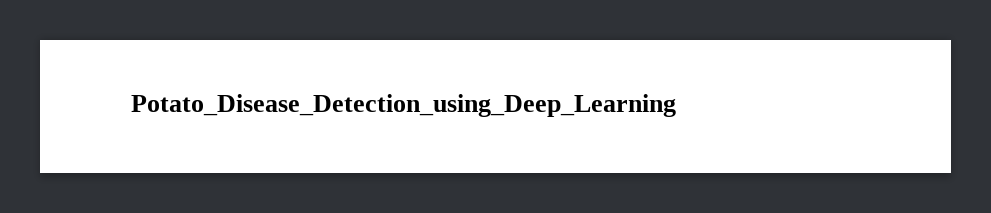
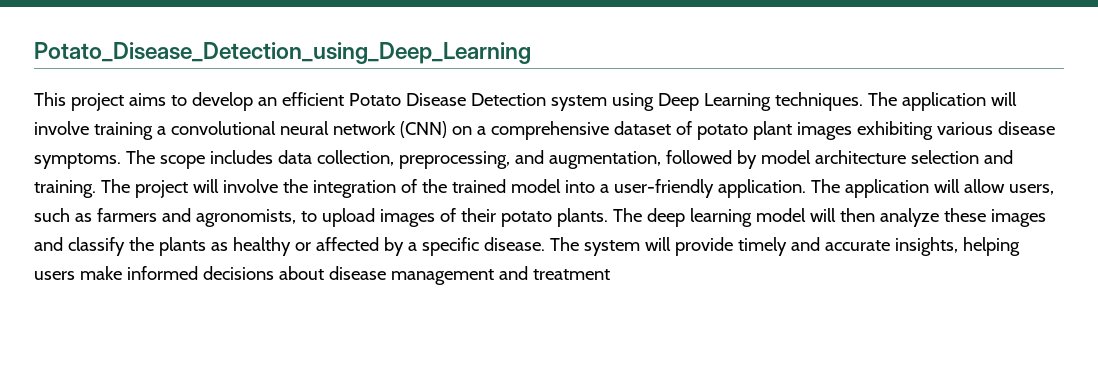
+ This project aims to develop an efficient Potato Disease Detection system using Deep Learning techniques. The application will involve training a convolutional neural network (CNN) on a comprehensive dataset of potato plant images exhibiting various disease symptoms. The scope includes data collection, preprocessing, and augmentation, followed by model architecture selection and training. The project will involve the integration of the trained model into a user-friendly application. The application will allow users, such as farmers and agronomists, to upload images of their potato plants. The deep learning model will then analyze these images and classify the plants as healthy or affected by a specific disease. The system will provide timely and accurate insights, helping users make informed decisions about disease management and treatment

